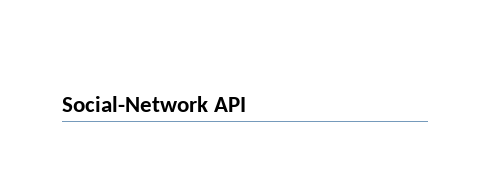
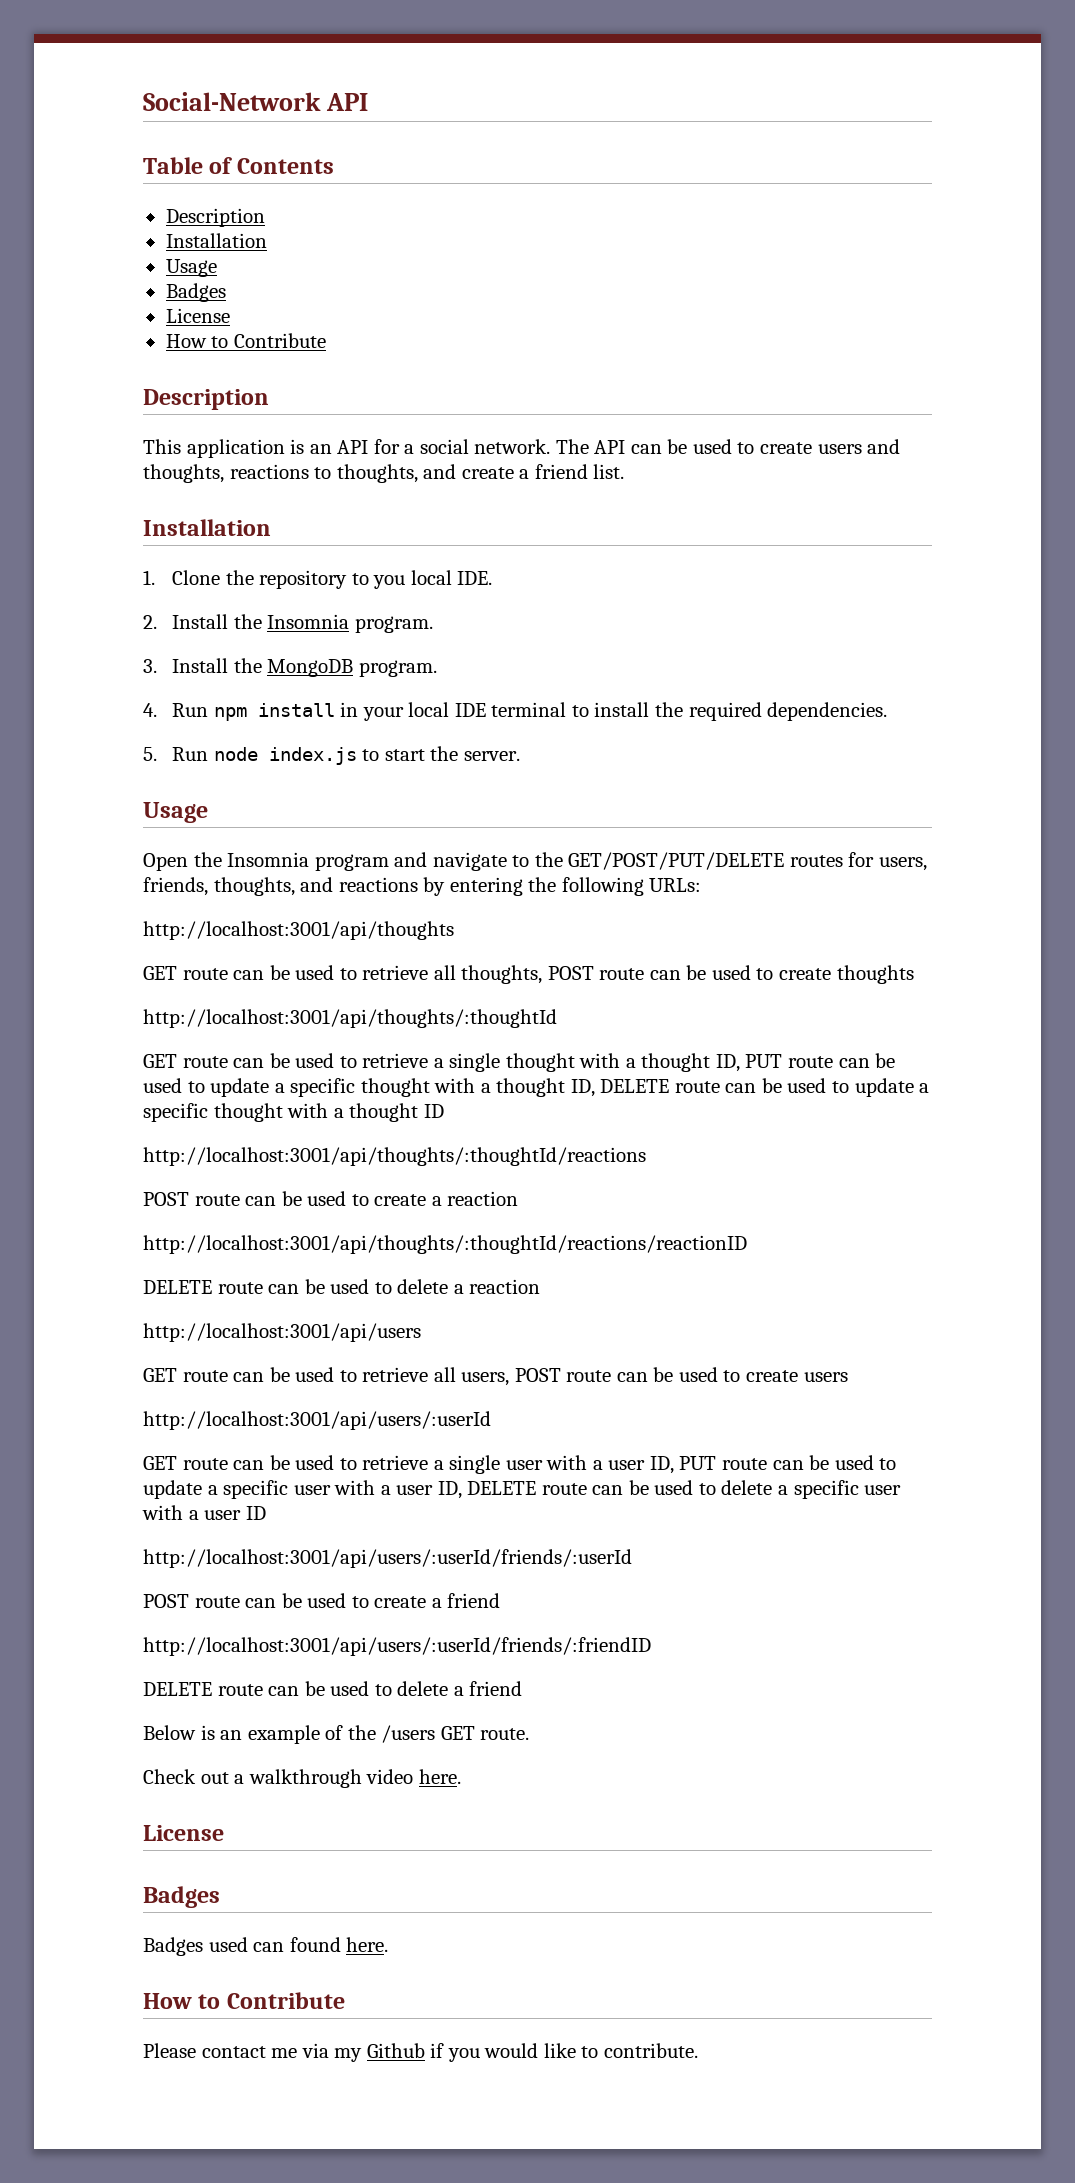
+ Table of Contents
+ Description
+ Installation
+ Usage
+ Badges
+ License
+ How to Contribute
+ Description
+ This application is an API for a social network. The API can be used to create users and thoughts, reactions to thoughts, and create a friend list.
+ Installation
+ 1. Clone the repository to you local IDE.
+ 2. Install the Insomnia program.
+ 3. Install the MongoDB program.
+ 4. Run npm install in your local IDE terminal to install the required dependencies.
+ 5. Run node index.js to start the server.
+ Usage
+ Open the Insomnia program and navigate to the GET/POST/PUT/DELETE routes for users, friends, thoughts, and reactions by entering the following URLs:
+ http://localhost:3001/api/thoughts
+ GET route can be used to retrieve all thoughts, POST route can be used to create thoughts
+ http://localhost:3001/api/thoughts/:thoughtId
+ GET route can be used to retrieve a single thought with a thought ID, PUT route can be used to update a specific thought with a thought ID, DELETE route can be used to update a specific thought with a thought ID
+ http://localhost:3001/api/thoughts/:thoughtId/reactions
+ POST route can be used to create a reaction
+ http://localhost:3001/api/thoughts/:thoughtId/reactions/reactionID
+ DELETE route can be used to delete a reaction
+ http://localhost:3001/api/users
+ GET route can be used to retrieve all users, POST route can be used to create users
+ http://localhost:3001/api/users/:userId
+ GET route can be used to retrieve a single user with a user ID, PUT route can be used to update a specific user with a user ID, DELETE route can be used to delete a specific user with a user ID
+ http://localhost:3001/api/users/:userId/friends/:userId
+ POST route can be used to create a friend
+ http://localhost:3001/api/users/:userId/friends/:friendID
+ DELETE route can be used to delete a friend
+ Below is an example of the /users GET route.
+ Check out a walkthrough video here.
+ License
+ Badges
+ Badges used can found here.
+ How to Contribute
+ Please contact me via my Github if you would like to contribute.

